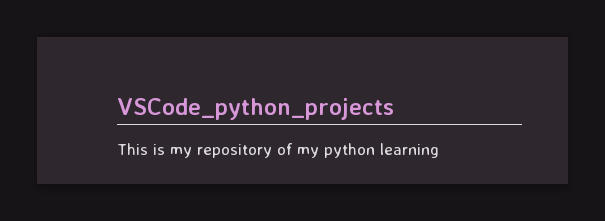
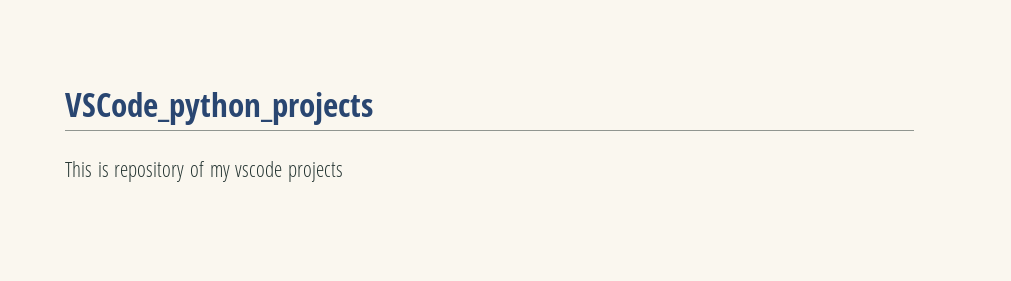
- This is my repository of my python learning
+ This is repository of my vscode projects

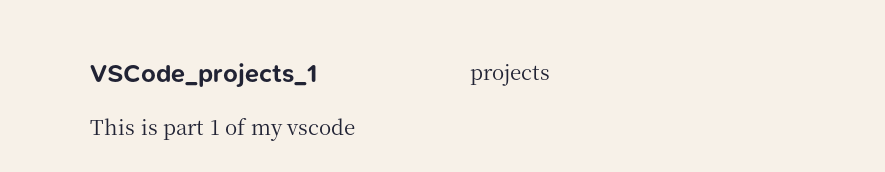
- VSCode_python_projects
+ VSCode_projects_1
- This is repository of my vscode projects
+ This is part 1 of my vscode projects

